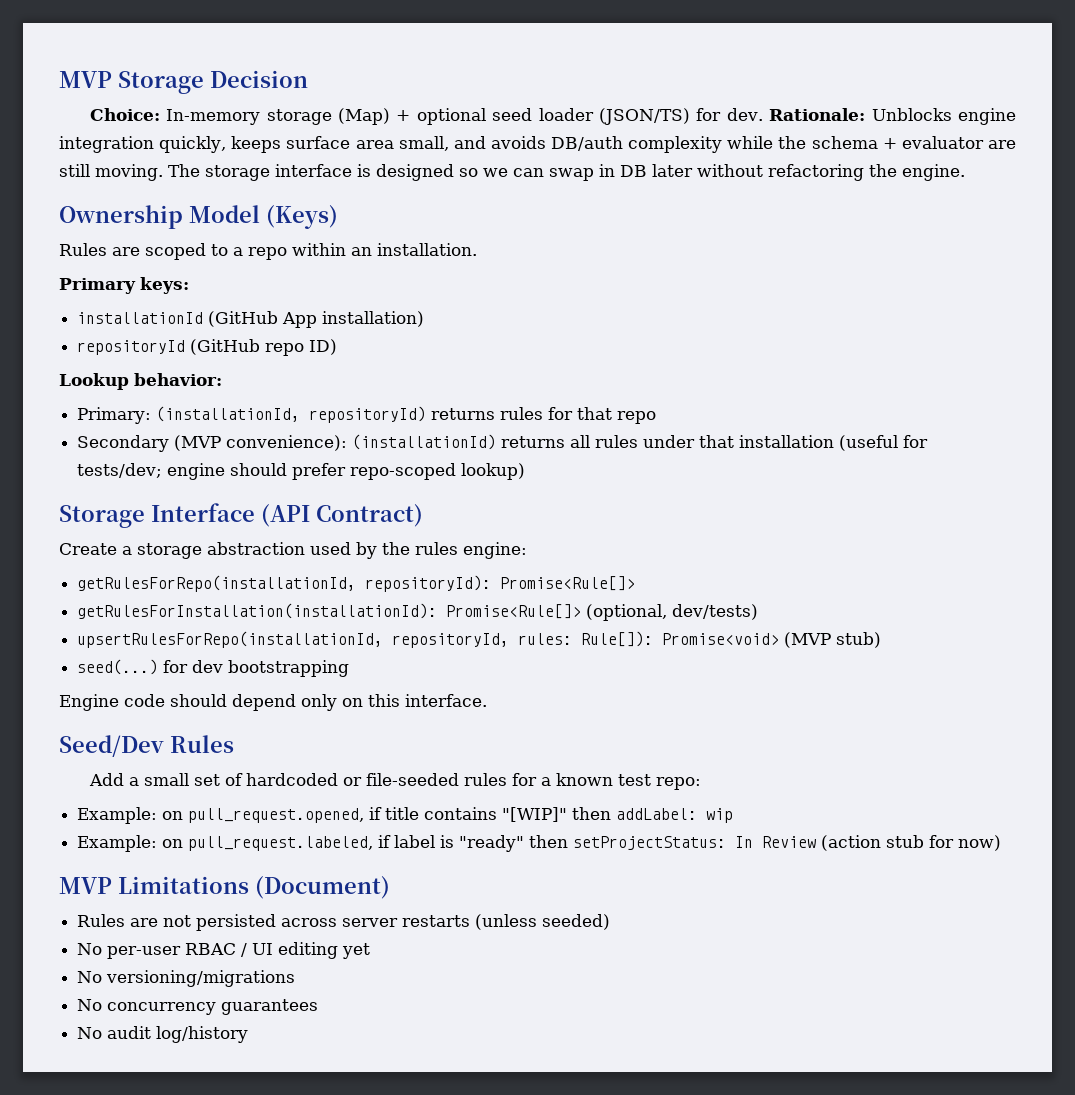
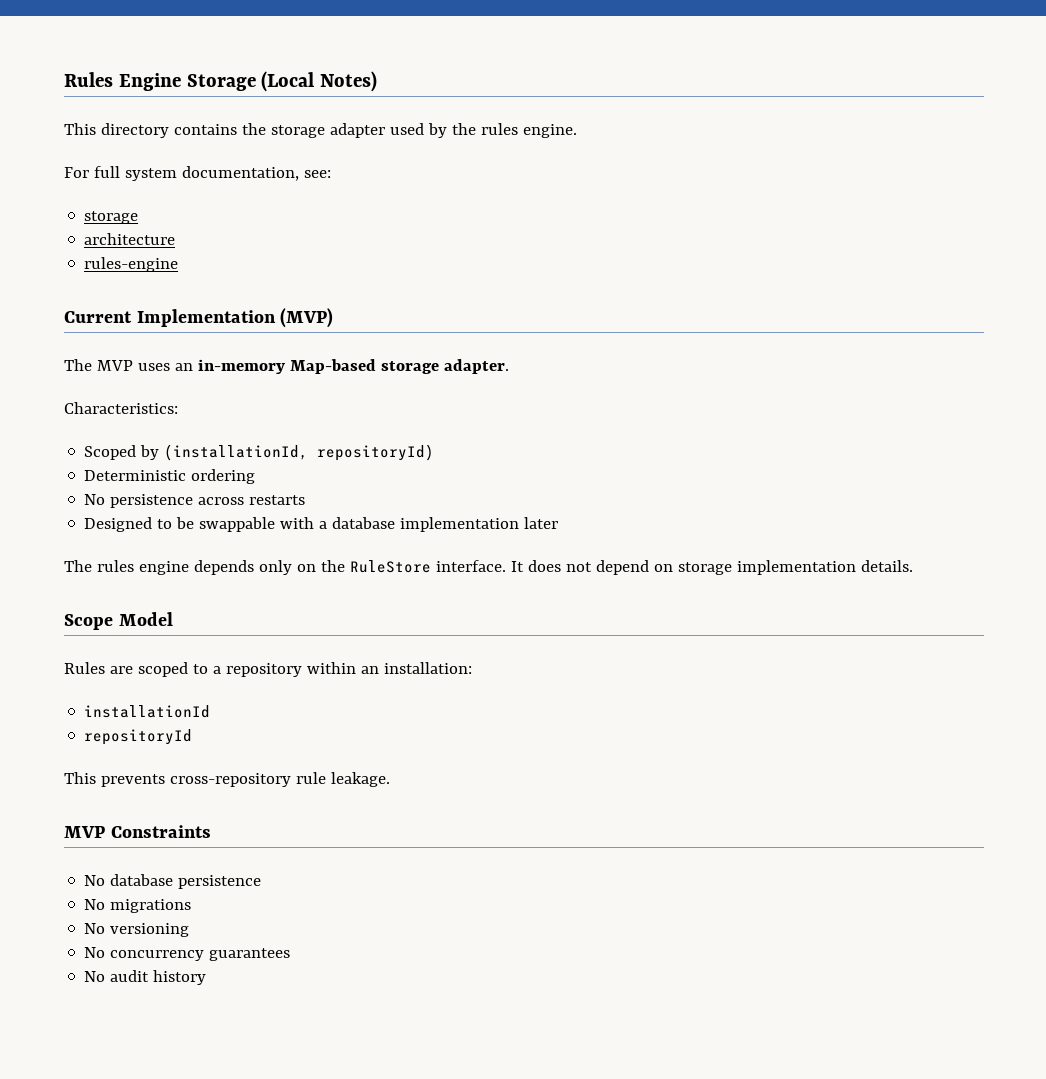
- MVP Storage Decision
- Choice: In-memory storage (Map) + optional seed loader (JSON/TS) for dev. Rationale: Unblocks engine integration quickly, keeps surface area small, and avoids DB/auth complexity while the schema + evaluator are still moving. The storage interface is designed so we can swap in DB later without refactoring the engine.
- Ownership Model (Keys)
+ Rules Engine Storage (Local Notes)
+ This directory contains the storage adapter used by the rules engine.
+ For full system documentation, see:
+ storage
+ architecture
+ rules-engine
+ Current Implementation (MVP)
+ The MVP uses an in-memory Map-based storage adapter.
+ Characteristics:
+ Scoped by (installationId, repositoryId)
+ Deterministic ordering
+ No persistence across restarts
+ Designed to be swappable with a database implementation later
+ The rules engine depends only on the RuleStore interface. It does not depend on storage implementation details.
+ Scope Model
- Rules are scoped to a repo within an installation.
- Primary keys:
- installationId (GitHub App installation)
- repositoryId (GitHub repo ID)
- Lookup behavior:
- Primary: (installationId, repositoryId) returns rules for that repo
- Secondary (MVP convenience): (installationId) returns all rules under that installation (useful for tests/dev; engine should prefer repo-scoped lookup)
- Storage Interface (API Contract)
- Create a storage abstraction used by the rules engine:
- getRulesForRepo(installationId, repositoryId): Promise<Rule[]>
- getRulesForInstallation(installationId): Promise<Rule[]> (optional, dev/tests)
- upsertRulesForRepo(installationId, repositoryId, rules: Rule[]): Promise<void> (MVP stub)
- seed(...) for dev bootstrapping
- Engine code should depend only on this interface.
- Seed/Dev Rules
- Add a small set of hardcoded or file-seeded rules for a known test repo:
- Example: on pull_request.opened, if title contains "[WIP]" then addLabel: wip
- Example: on pull_request.labeled, if label is "ready" then setProjectStatus: In Review (action stub for now)
- MVP Limitations (Document)
- Rules are not persisted across server restarts (unless seeded)
- No per-user RBAC / UI editing yet
- No versioning/migrations
+ Rules are scoped to a repository within an installation:
+ installationId
+ repositoryId
+ This prevents cross-repository rule leakage.
+ MVP Constraints
+ No database persistence
+ No migrations
+ No versioning
- No audit log/history
+ No audit history

